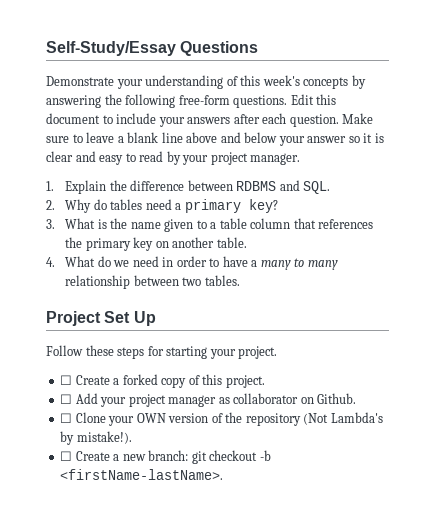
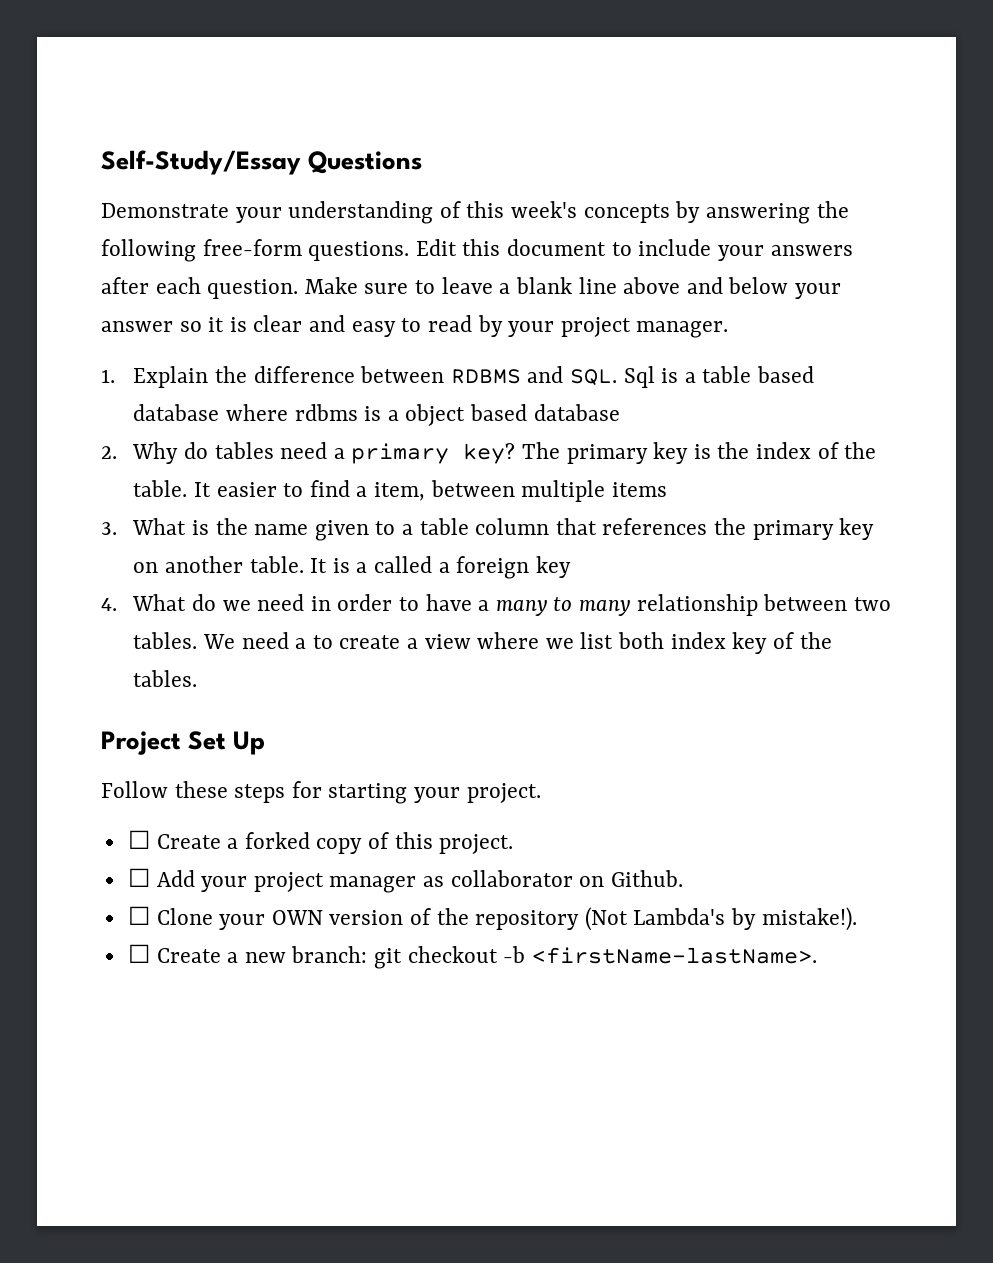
- 1. Explain the difference between RDBMS and SQL.
+ 1. Explain the difference between RDBMS and SQL. Sql is a table based database where rdbms is a object based database
+ The primary key is the index of the table. It easier to find a item, between multiple items
+ It is a called a foreign key
+ We need a to create a view where we list both index key of the tables.

